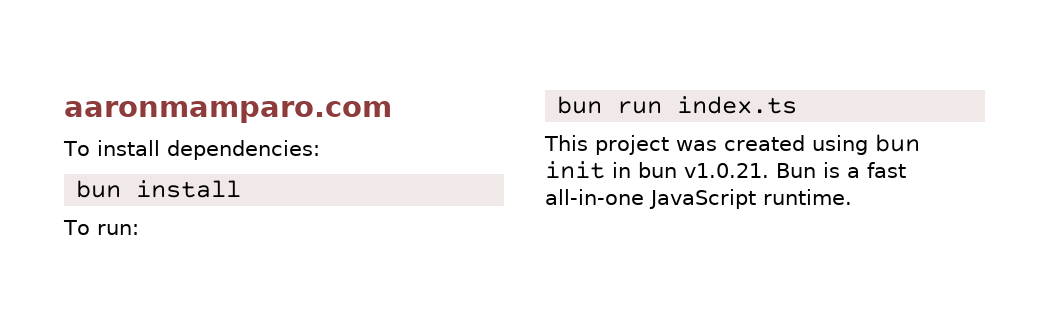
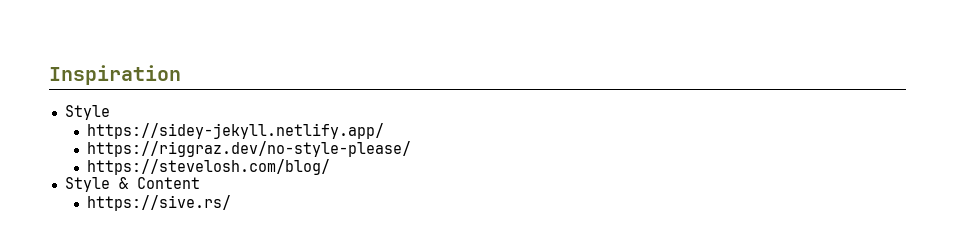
- aaronmamparo.com
- To install dependencies:
- bun install
- To run:
- bun run index.ts
- This project was created using bun init in bun v1.0.21. Bun is a fast all-in-one JavaScript runtime.
+ Inspiration
+ Style
+ https://sidey-jekyll.netlify.app/
+ https://riggraz.dev/no-style-please/
+ https://stevelosh.com/blog/
+ Style & Content
+ https://sive.rs/

